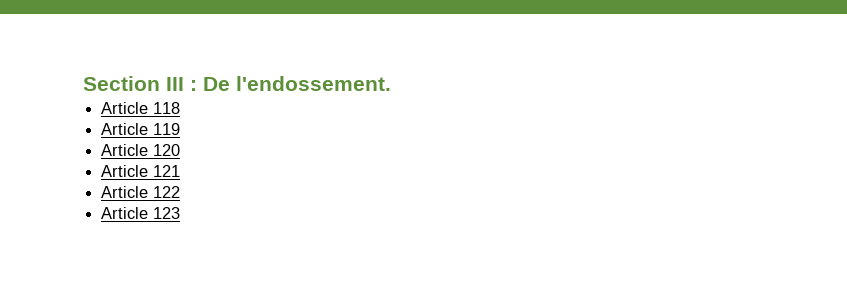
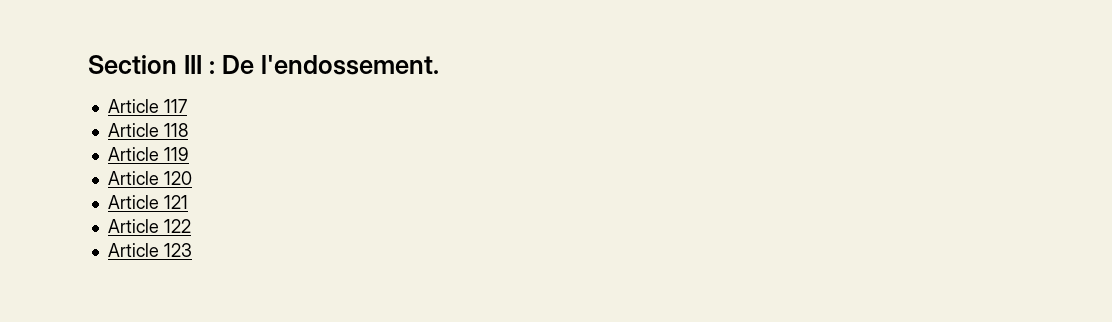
+ Article 117

